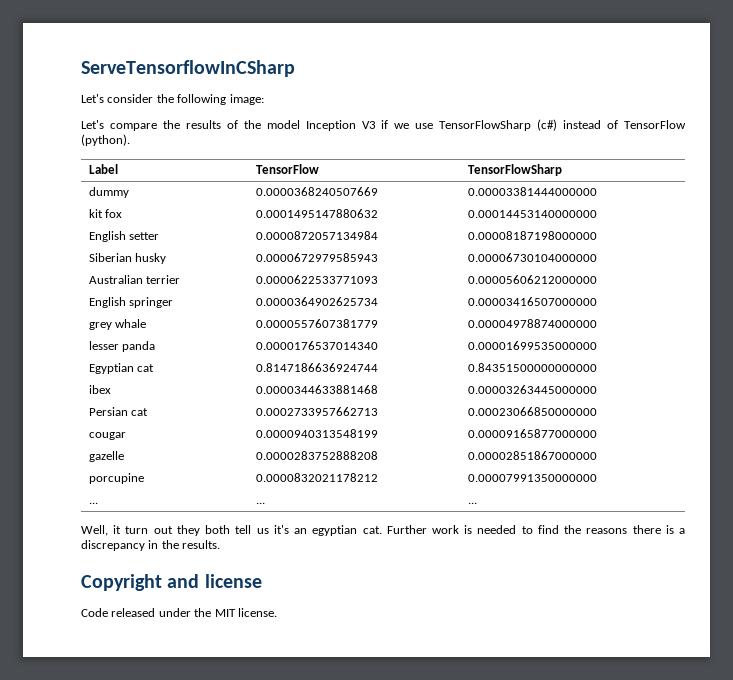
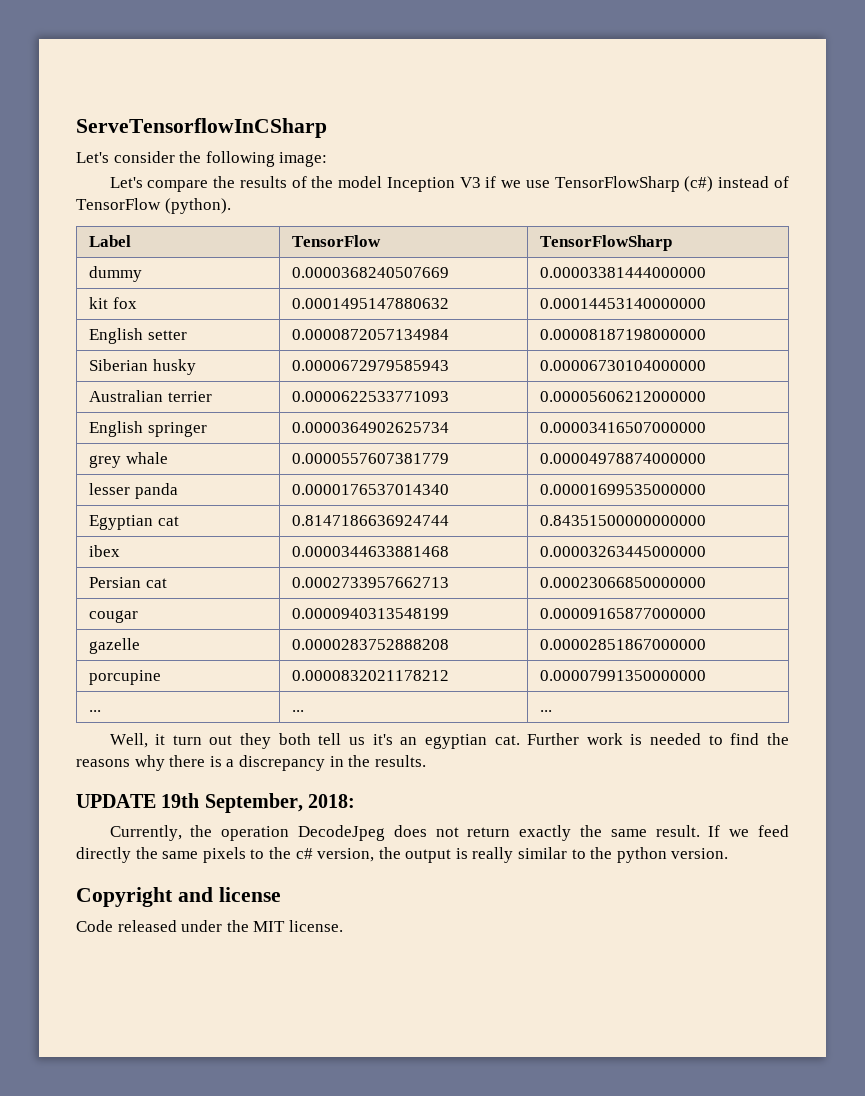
- Further work is needed to find the reasons there is a discrepancy in the results.
+ Further work is needed to find the reasons why there is a discrepancy in the results.
+ UPDATE 19th September, 2018:
+ Currently, the operation DecodeJpeg does not return exactly the same result. If we feed directly the same pixels to the c# version, the output is really similar to the python version.

